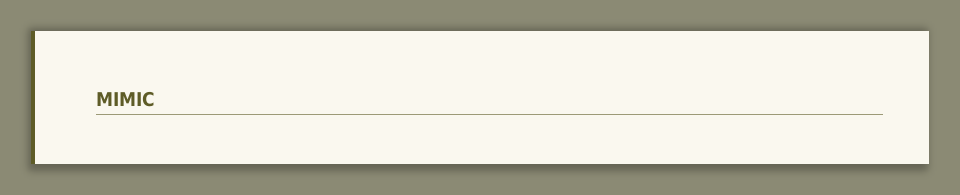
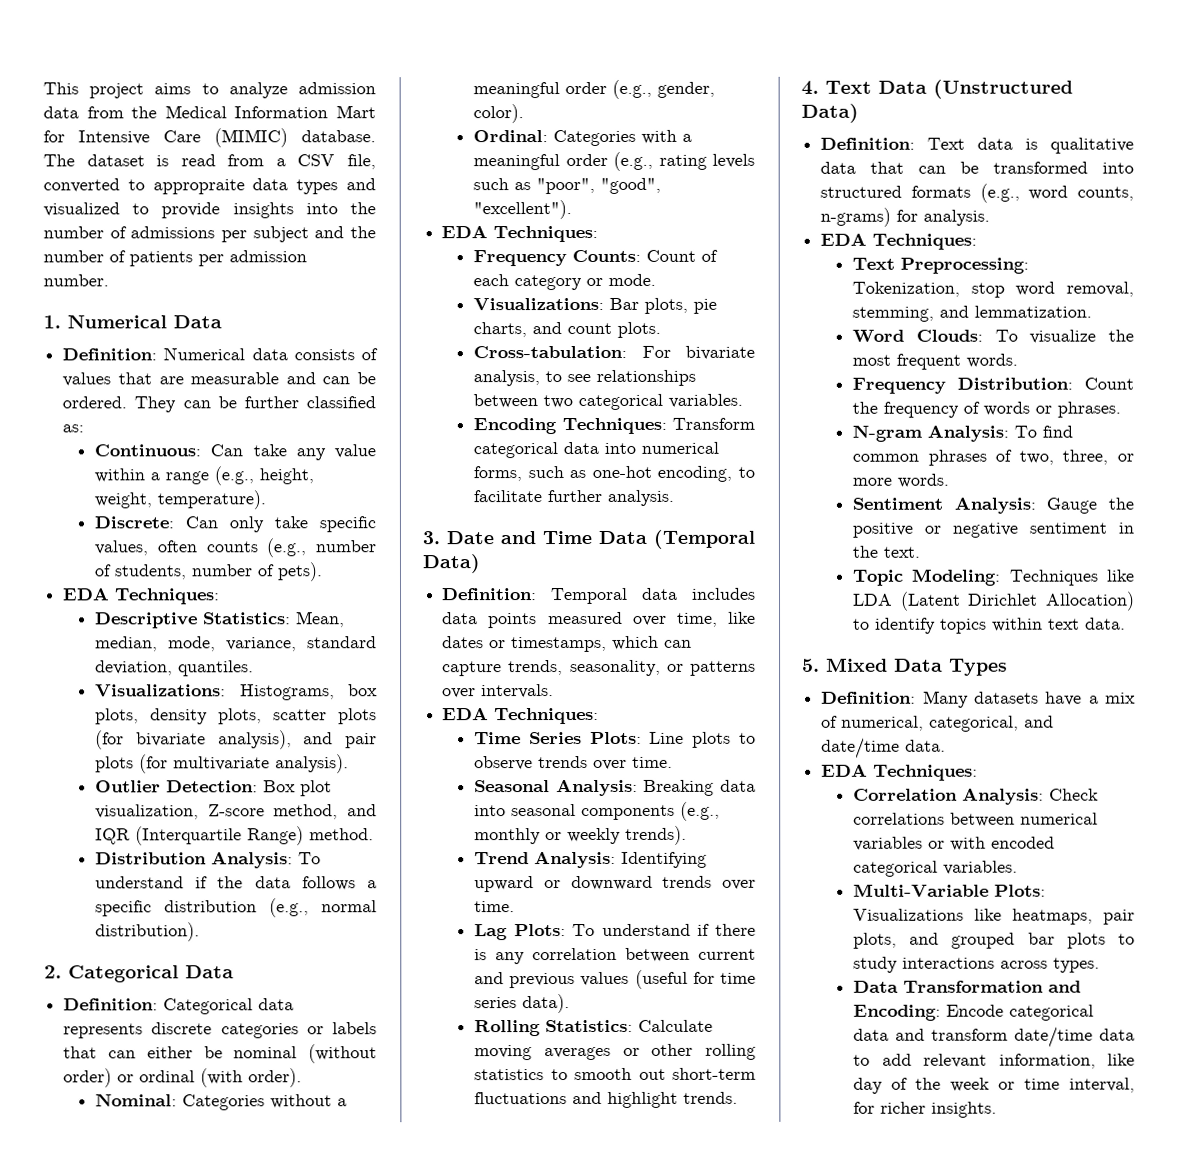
- MIMIC
+ This project aims to analyze admission data from the Medical Information Mart for Intensive Care (MIMIC) database. The dataset is read from a CSV file, converted to appropraite data types and visualized to provide insights into the number of admissions per subject and the number of patients per admission number.
+ 1. Numerical Data
+ Definition: Numerical data consists of values that are measurable and can be ordered. They can be further classified as:
+ Continuous: Can take any value within a range (e.g., height, weight, temperature).
+ Discrete: Can only take specific values, often counts (e.g., number of students, number of pets).
+ EDA Techniques:
+ Descriptive Statistics: Mean, median, mode, variance, standard deviation, quantiles.
+ Visualizations: Histograms, box plots, density plots, scatter plots (for bivariate analysis), and pair plots (for multivariate analysis).
+ Outlier Detection: Box plot visualization, Z-score method, and IQR (Interquartile Range) method.
+ Distribution Analysis: To understand if the data follows a specific distribution (e.g., normal distribution).
+ 2. Categorical Data
+ Definition: Categorical data represents discrete categories or labels that can either be nominal (without order) or ordinal (with order).
+ Nominal: Categories without a meaningful order (e.g., gender, color).
+ Ordinal: Categories with a meaningful order (e.g., rating levels such as "poor", "good", "excellent").
+ EDA Techniques:
+ Frequency Counts: Count of each category or mode.
+ Visualizations: Bar plots, pie charts, and count plots.
+ Cross-tabulation: For bivariate analysis, to see relationships between two categorical variables.
+ Encoding Techniques: Transform categorical data into numerical forms, such as one-hot encoding, to facilitate further analysis.
+ 3. Date and Time Data (Temporal Data)
+ Definition: Temporal data includes data points measured over time, like dates or timestamps, which can capture trends, seasonality, or patterns over intervals.
+ EDA Techniques:
+ Time Series Plots: Line plots to observe trends over time.
+ Seasonal Analysis: Breaking data into seasonal components (e.g., monthly or weekly trends).
+ Trend Analysis: Identifying upward or downward trends over time.
+ Lag Plots: To understand if there is any correlation between current and previous values (useful for time series data).
+ Rolling Statistics: Calculate moving averages or other rolling statistics to smooth out short-term fluctuations and highlight trends.
+ 4. Text Data (Unstructured Data)
+ Definition: Text data is qualitative data that can be transformed into structured formats (e.g., word counts, n-grams) for analysis.
+ EDA Techniques:
+ Text Preprocessing: Tokenization, stop word removal, stemming, and lemmatization.
+ Word Clouds: To visualize the most frequent words.
+ Frequency Distribution: Count the frequency of words or phrases.
+ N-gram Analysis: To find common phrases of two, three, or more words.
+ Sentiment Analysis: Gauge the positive or negative sentiment in the text.
+ Topic Modeling: Techniques like LDA (Latent Dirichlet Allocation) to identify topics within text data.
+ 5. Mixed Data Types
+ Definition: Many datasets have a mix of numerical, categorical, and date/time data.
+ EDA Techniques:
+ Correlation Analysis: Check correlations between numerical variables or with encoded categorical variables.
+ Multi-Variable Plots: Visualizations like heatmaps, pair plots, and grouped bar plots to study interactions across types.
+ Data Transformation and Encoding: Encode categorical data and transform date/time data to add relevant information, like day of the week or time interval, for richer insights.

